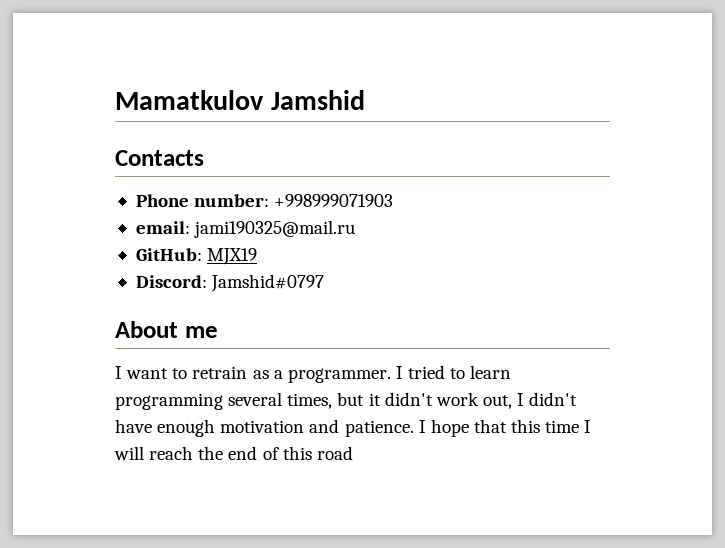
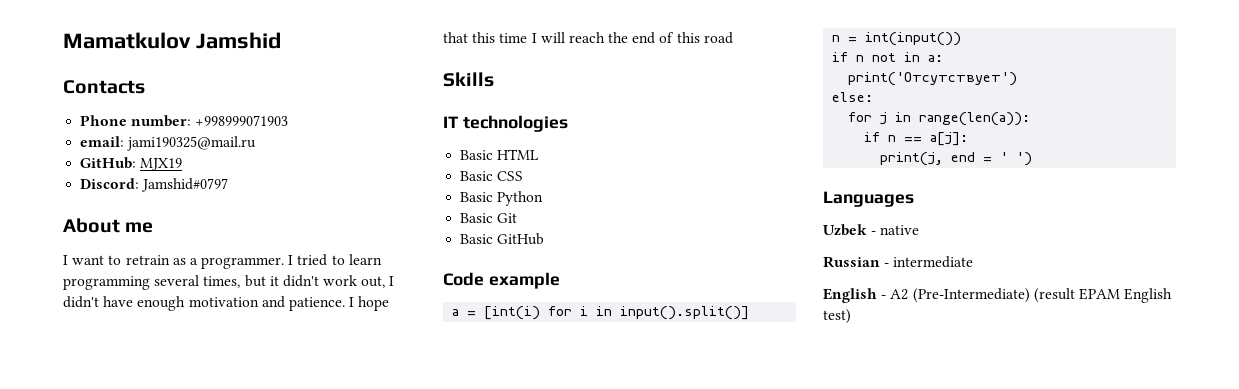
+ Skills
+ IT technologies
+ Basic HTML
+ Basic CSS
+ Basic Python
+ Basic Git
+ Basic GitHub
+ Code example
+ a = [int(i) for i in input().split()]
+ n = int(input())
+ if n not in a:
+ print('Отсутствует')
+ else:
+ for j in range(len(a)):
+ if n == a[j]:
+ print(j, end = ' ')
+ Languages
+ Uzbek - native
+ Russian - intermediate
+ English - A2 (Pre-Intermediate) (result EPAM English test)

